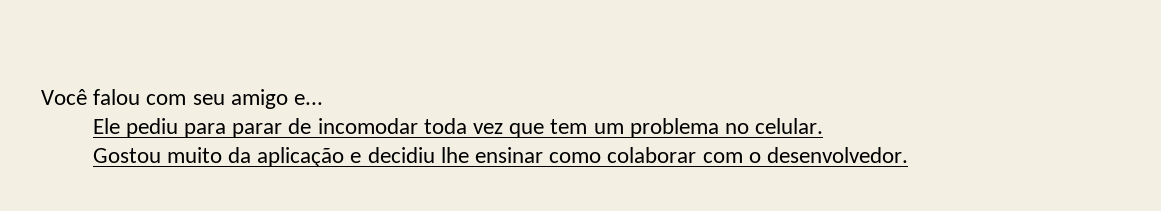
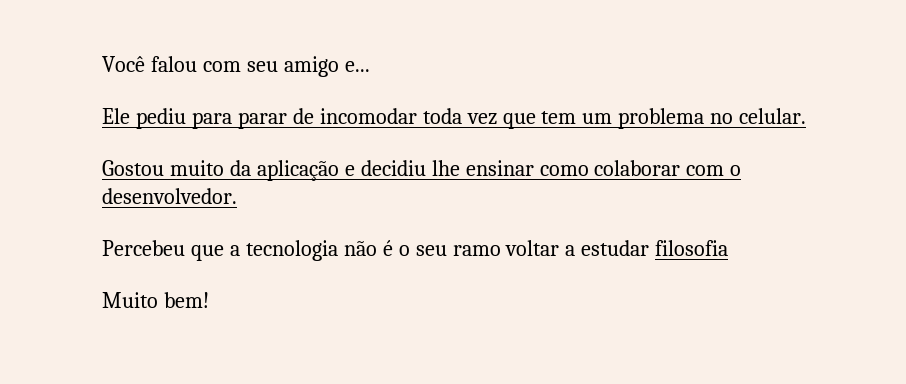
+ Percebeu que a tecnologia não é o seu ramo voltar a estudar filosofia
+ Muito bem!

